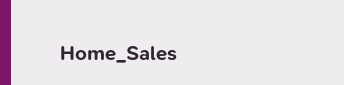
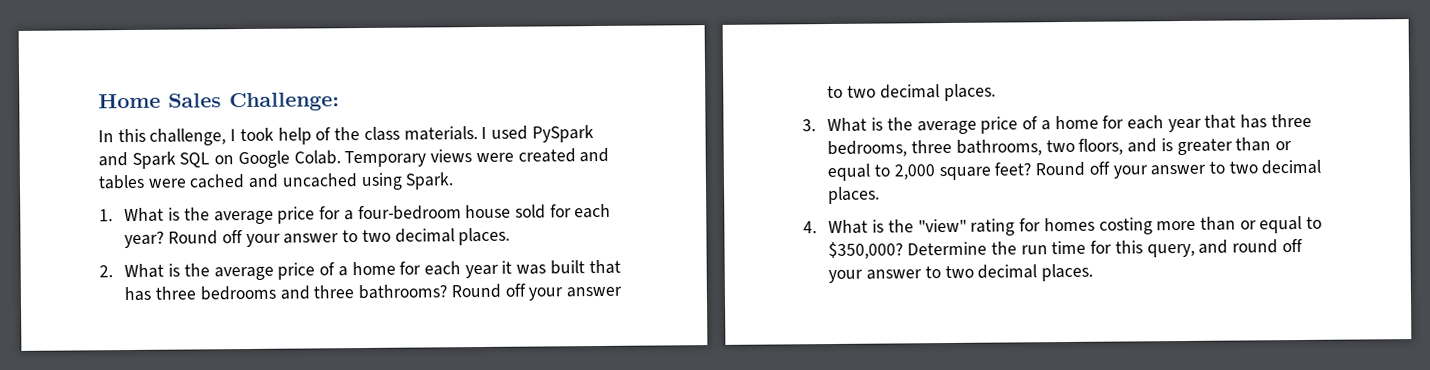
- Home_Sales
+ Home Sales Challenge:
+ In this challenge, I took help of the class materials. I used PySpark and Spark SQL on Google Colab. Temporary views were created and tables were cached and uncached using Spark.
+ 1. What is the average price for a four-bedroom house sold for each year? Round off your answer to two decimal places.
+ 2. What is the average price of a home for each year it was built that has three bedrooms and three bathrooms? Round off your answer to two decimal places.
+ 3. What is the average price of a home for each year that has three bedrooms, three bathrooms, two floors, and is greater than or equal to 2,000 square feet? Round off your answer to two decimal places.
+ 4. What is the "view" rating for homes costing more than or equal to $350,000? Determine the run time for this query, and round off your answer to two decimal places.

